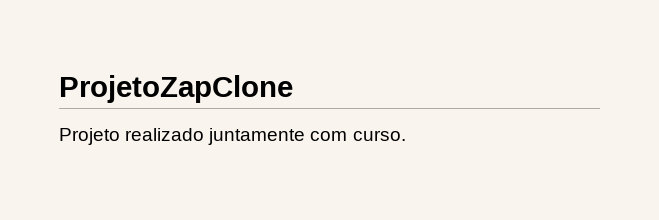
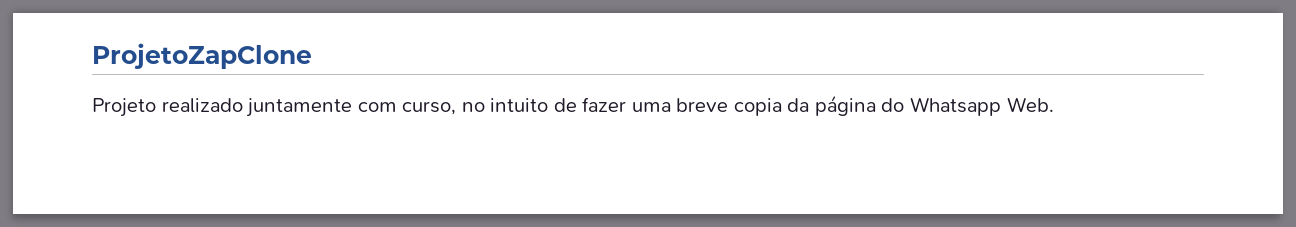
- Projeto realizado juntamente com curso.
+ Projeto realizado juntamente com curso, no intuito de fazer uma breve copia da página do Whatsapp Web.

